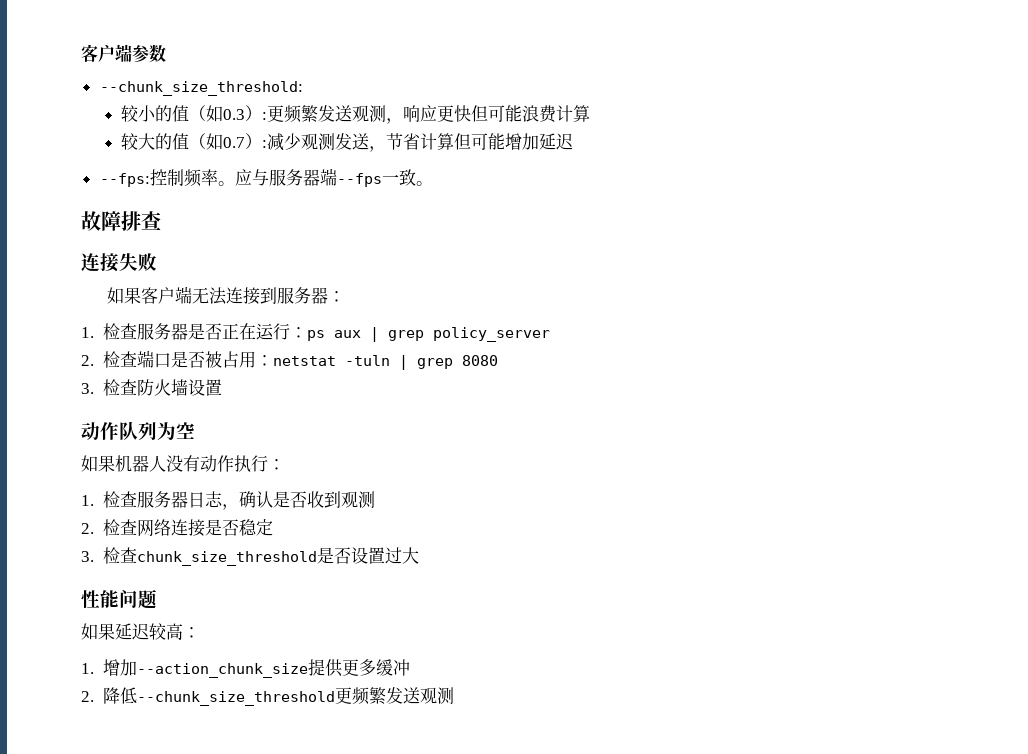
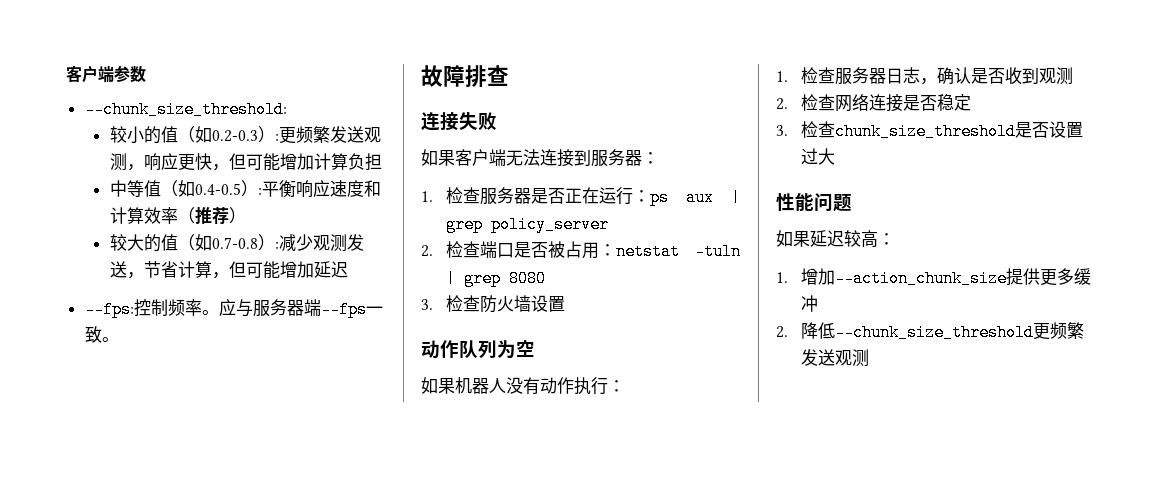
- 较小的值（如0.3）:更频繁发送观测，响应更快但可能浪费计算
+ 较小的值（如0.2-0.3）:更频繁发送观测，响应更快，但可能增加计算负担
+ 中等值（如0.4-0.5）:平衡响应速度和计算效率（推荐）
- 较大的值（如0.7）:减少观测发送，节省计算但可能增加延迟
+ 较大的值（如0.7-0.8）:减少观测发送，节省计算，但可能增加延迟

